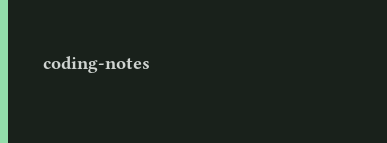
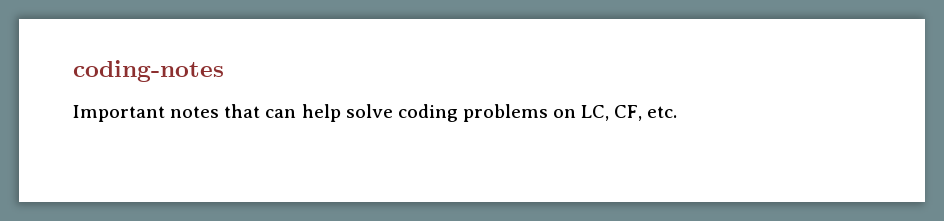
+ Important notes that can help solve coding problems on LC, CF, etc.

